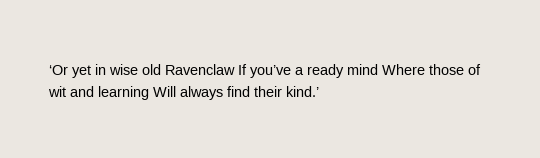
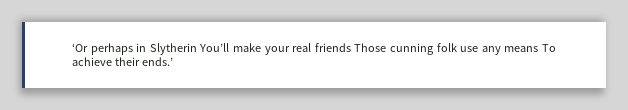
- ‘Or yet in wise old Ravenclaw If you’ve a ready mind Where those of wit and learning Will always find their kind.’
+ ‘Or perhaps in Slytherin You’ll make your real friends Those cunning folk use any means To achieve their ends.’

